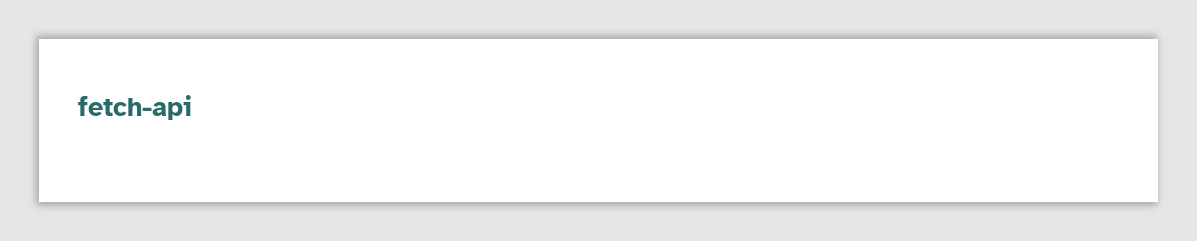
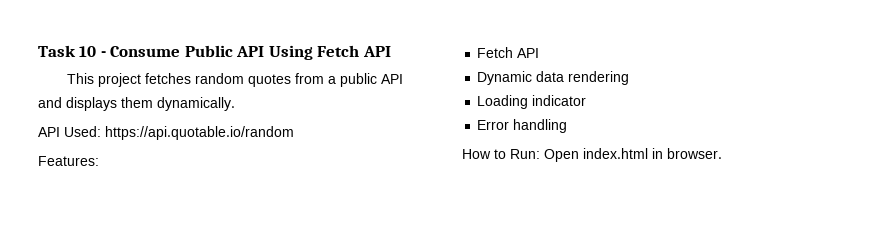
- fetch-api
+ Task 10 - Consume Public API Using Fetch API
+ This project fetches random quotes from a public API and displays them dynamically.
+ API Used: https://api.quotable.io/random
+ Features:
+ Fetch API
+ Dynamic data rendering
+ Loading indicator
+ Error handling
+ How to Run: Open index.html in browser.

